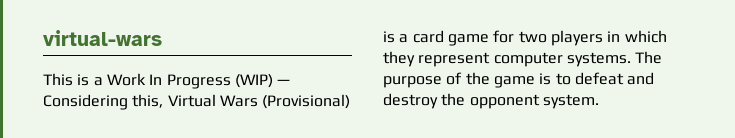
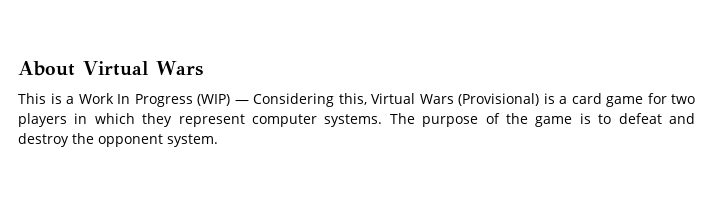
- virtual-wars
+ About Virtual Wars

